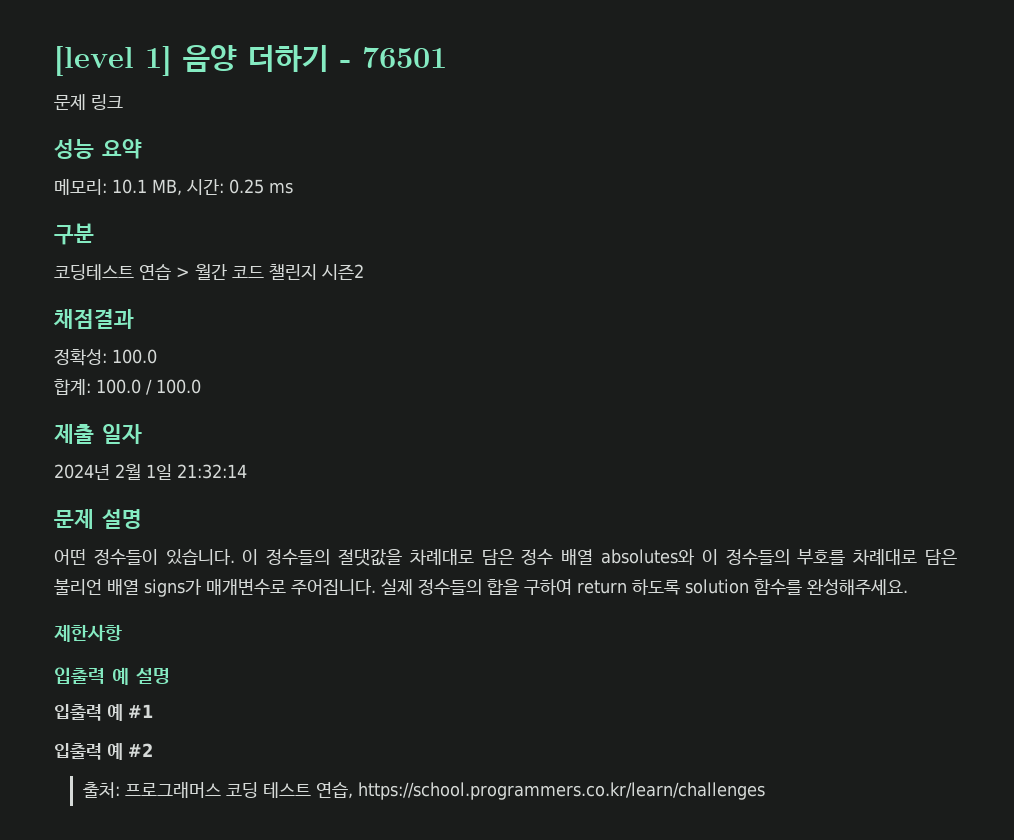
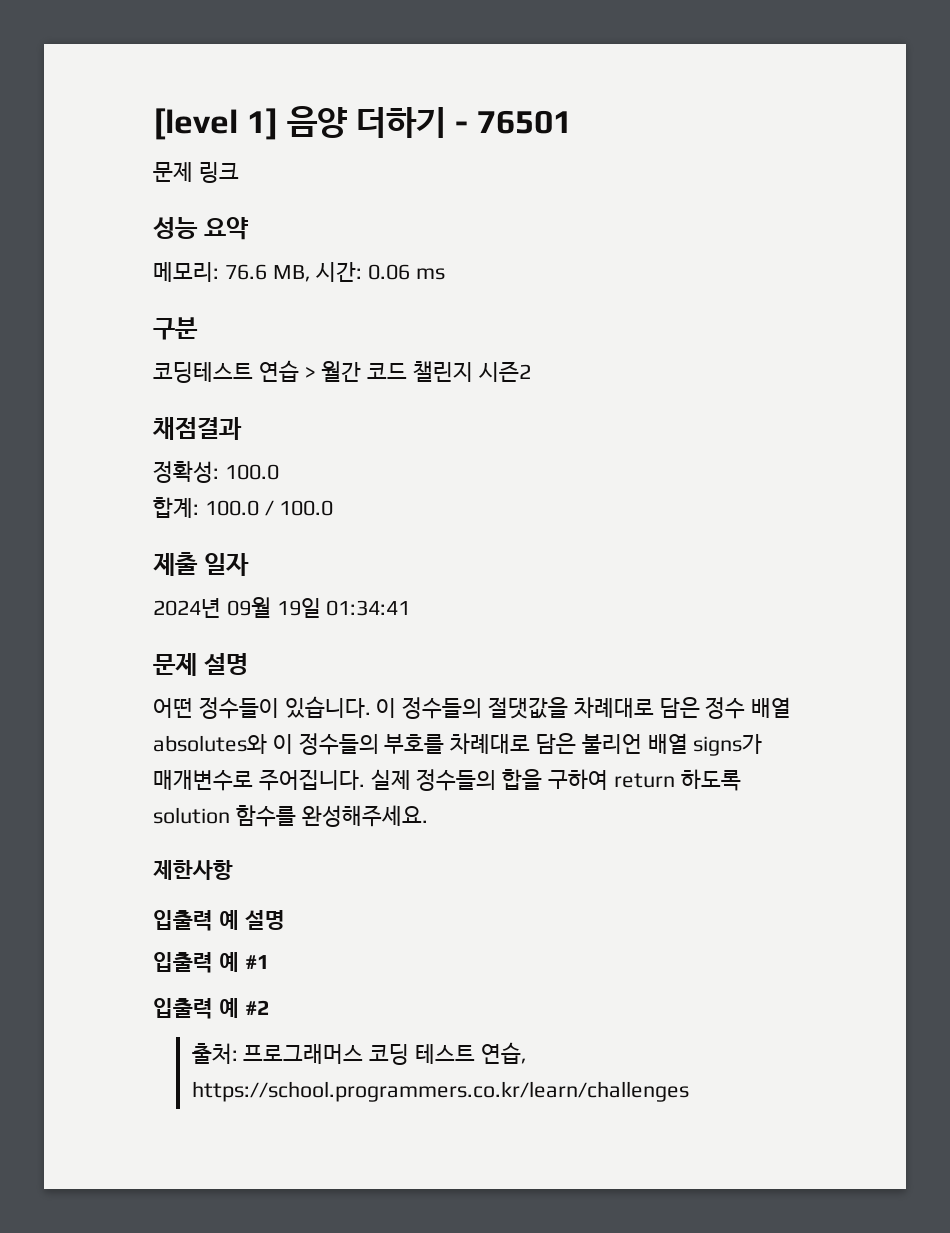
- 메모리: 10.1 MB, 시간: 0.25 ms
+ 메모리: 76.6 MB, 시간: 0.06 ms
- 2024년 2월 1일 21:32:14
+ 2024년 09월 19일 01:34:41

